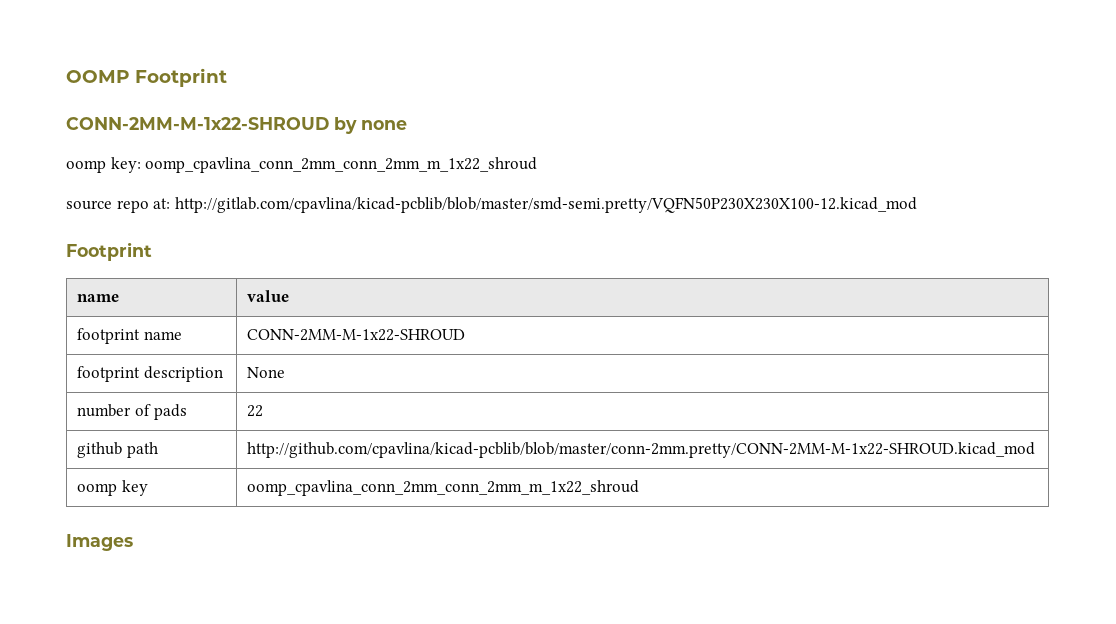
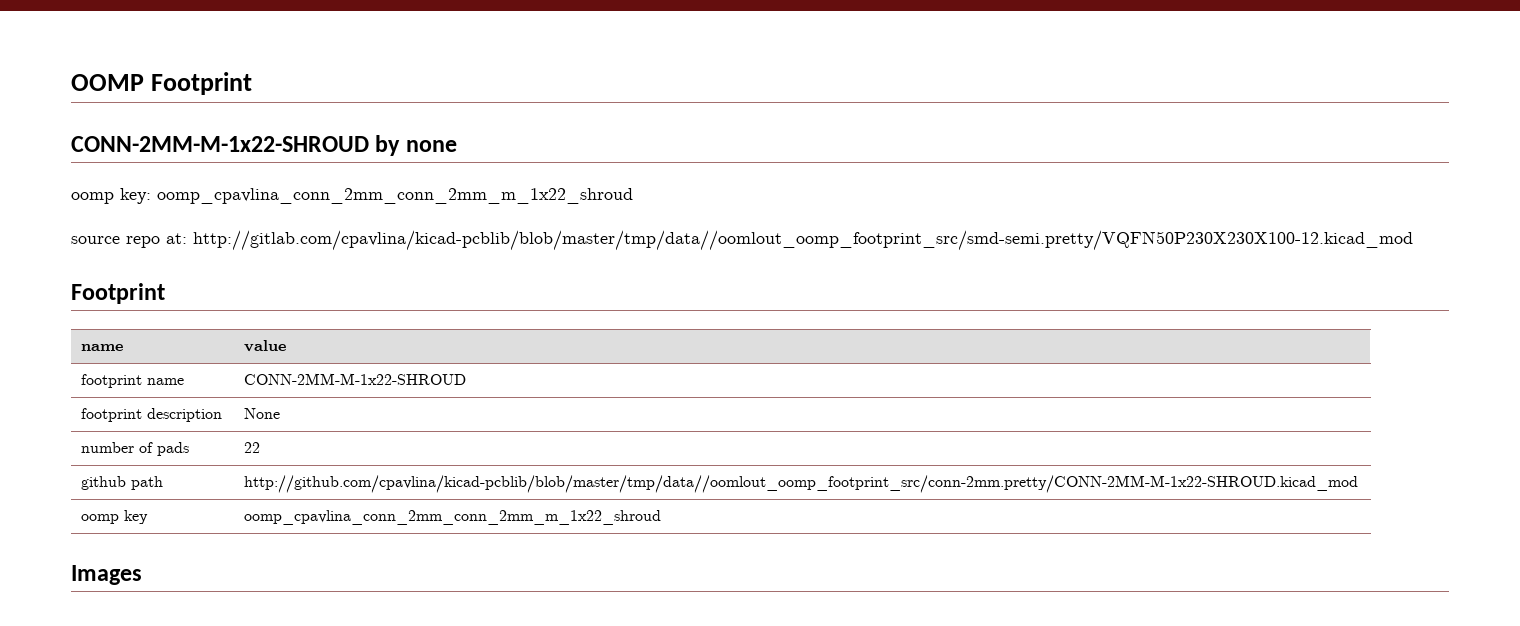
- source repo at: http://gitlab.com/cpavlina/kicad-pcblib/blob/master/smd-semi.pretty/VQFN50P230X230X100-12.kicad_mod
+ source repo at: http://gitlab.com/cpavlina/kicad-pcblib/blob/master/tmp/data//oomlout_oomp_footprint_src/smd-semi.pretty/VQFN50P230X230X100-12.kicad_mod
- github path | http://github.com/cpavlina/kicad-pcblib/blob/master/conn-2mm.pretty/CONN-2MM-M-1x22-SHROUD.kicad_mod
+ github path | http://github.com/cpavlina/kicad-pcblib/blob/master/tmp/data//oomlout_oomp_footprint_src/conn-2mm.pretty/CONN-2MM-M-1x22-SHROUD.kicad_mod

